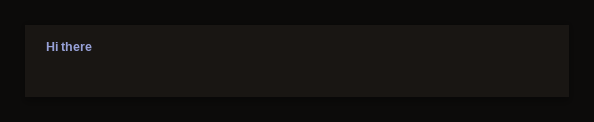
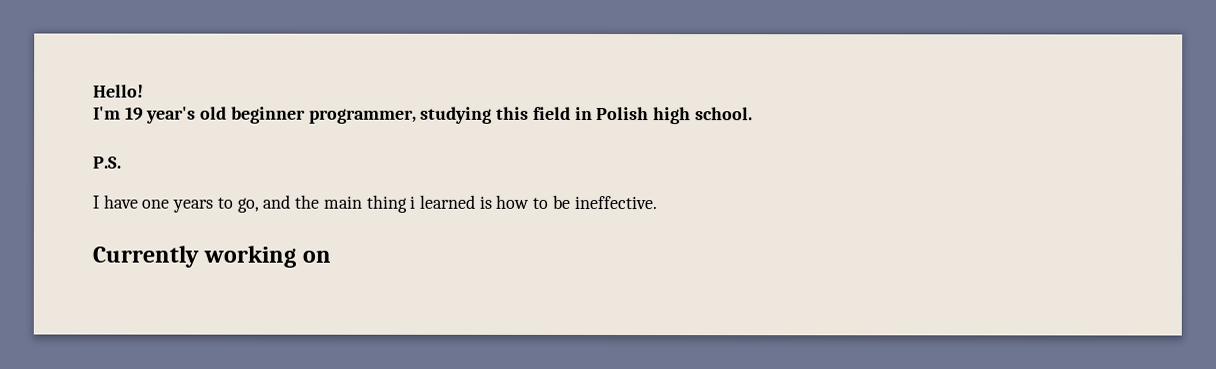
- Hi there
+ Hello!
+ I'm 19 year's old beginner programmer, studying this field in Polish high school.
+ P.S.
+ I have one years to go, and the main thing i learned is how to be ineffective.
+ Currently working on

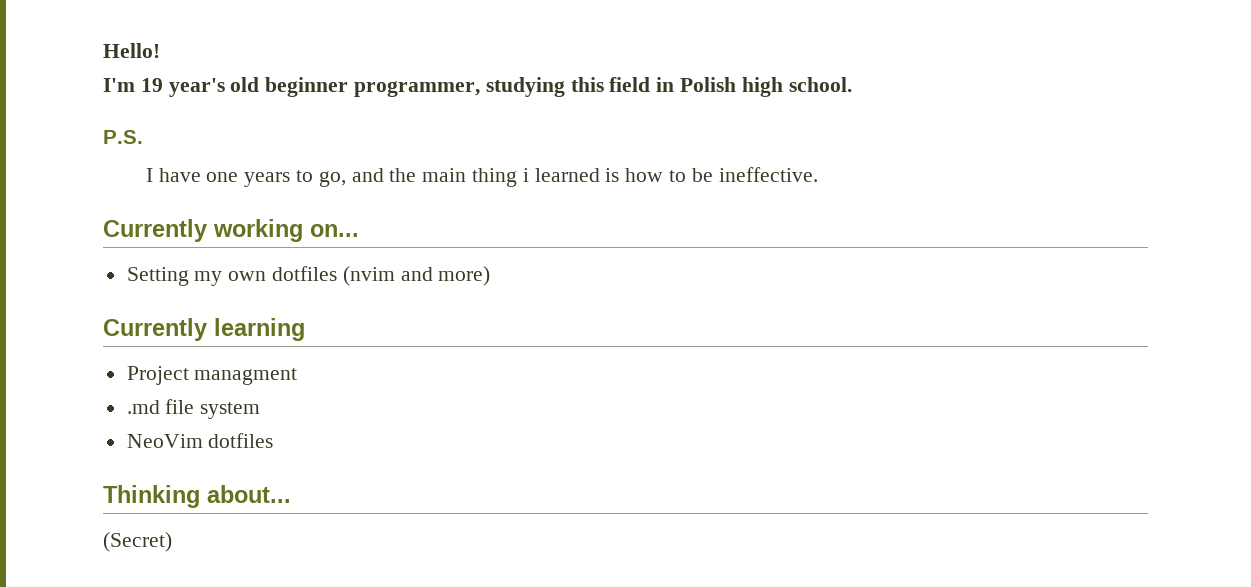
- Currently working on
+ Currently working on...
+ Setting my own dotfiles (nvim and more)
+ Currently learning
+ Project managment
+ .md file system
+ NeoVim dotfiles
+ Thinking about...
+ (Secret)

